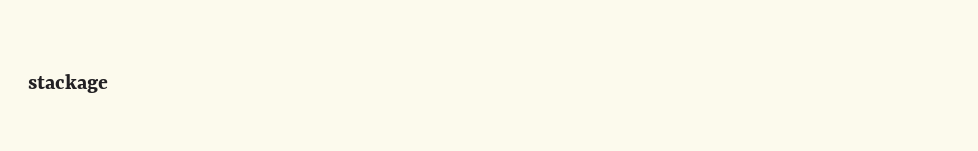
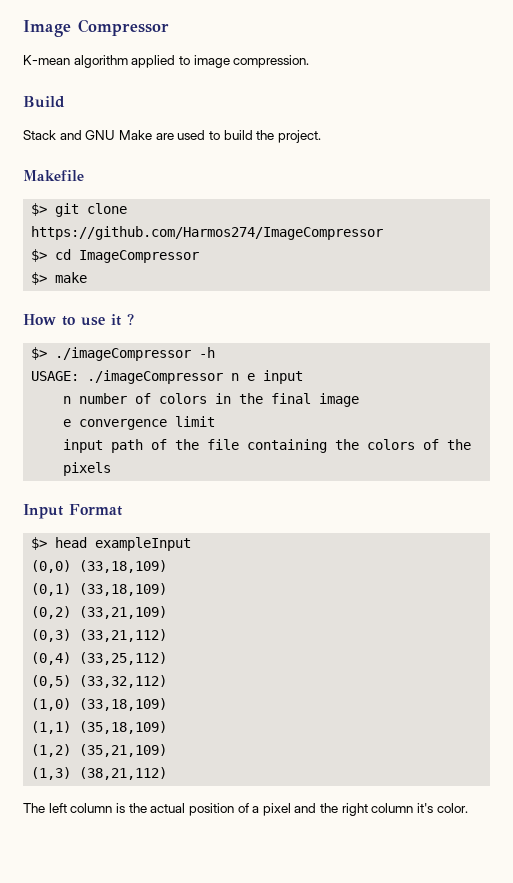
- stackage
+ Image Compressor
+ K-mean algorithm applied to image compression.
+ Build
+ Stack and GNU Make are used to build the project.
+ Makefile
+ $> git clone https://github.com/Harmos274/ImageCompressor
+ $> cd ImageCompressor
+ $> make
+ How to use it ?
+ $> ./imageCompressor -h
+ USAGE: ./imageCompressor n e input
+ n number of colors in the final image
+ e convergence limit
+ input path of the file containing the colors of the pixels
+ Input Format
+ $> head exampleInput
+ (0,0) (33,18,109)
+ (0,1) (33,18,109)
+ (0,2) (33,21,109)
+ (0,3) (33,21,112)
+ (0,4) (33,25,112)
+ (0,5) (33,32,112)
+ (1,0) (33,18,109)
+ (1,1) (35,18,109)
+ (1,2) (35,21,109)
+ (1,3) (38,21,112)
+ The left column is the actual position of a pixel and the right column it's color.

